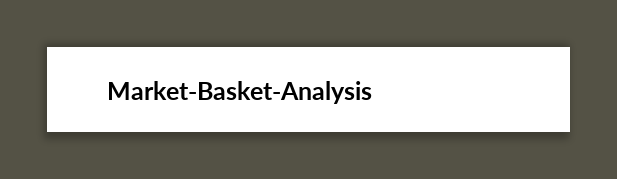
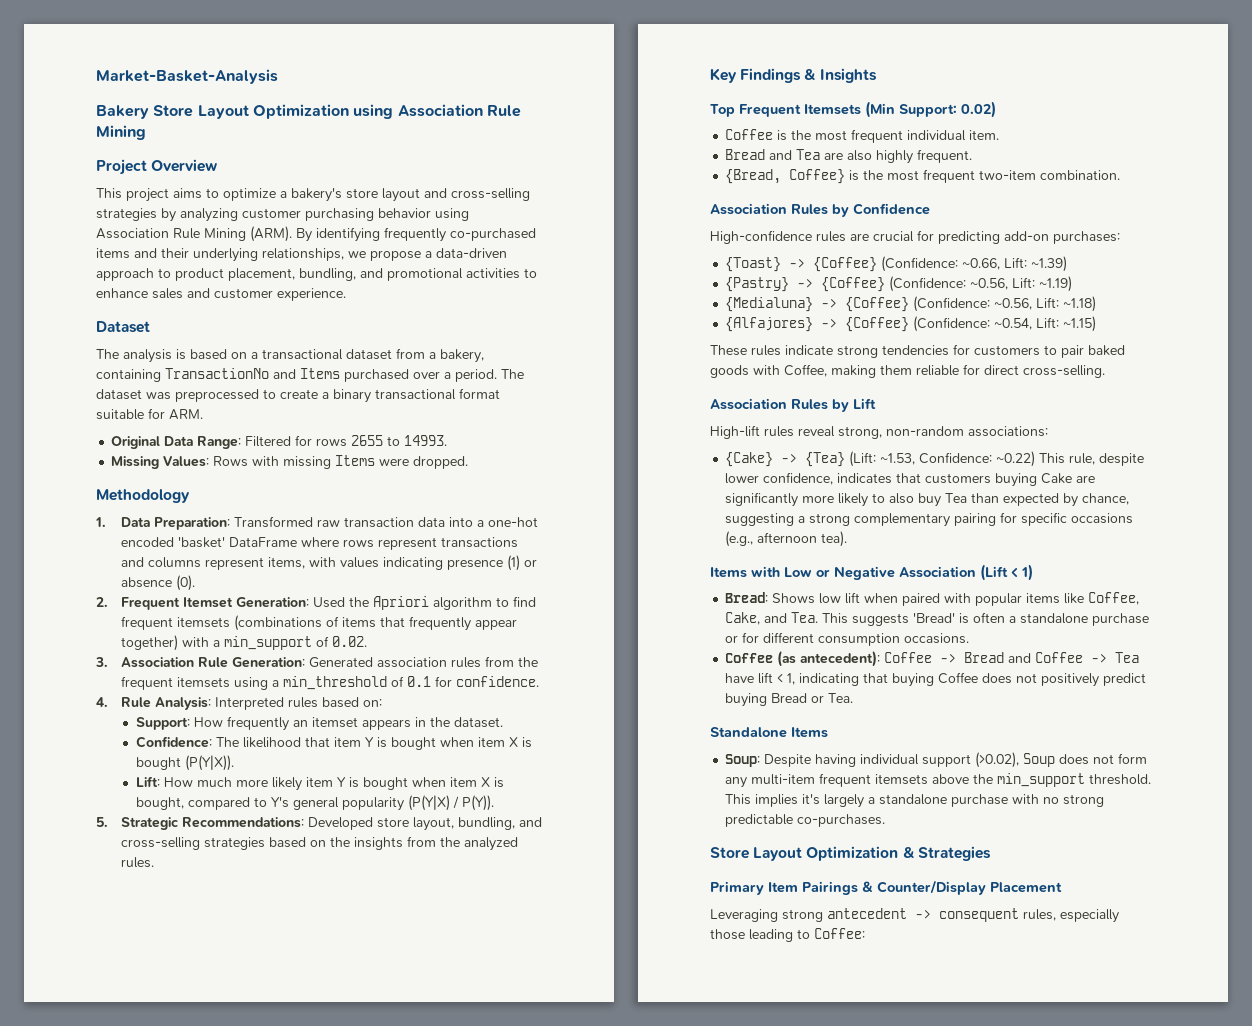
+ Bakery Store Layout Optimization using Association Rule Mining
+ Project Overview
+ This project aims to optimize a bakery's store layout and cross-selling strategies by analyzing customer purchasing behavior using Association Rule Mining (ARM). By identifying frequently co-purchased items and their underlying relationships, we propose a data-driven approach to product placement, bundling, and promotional activities to enhance sales and customer experience.
+ Dataset
+ The analysis is based on a transactional dataset from a bakery, containing TransactionNo and Items purchased over a period. The dataset was preprocessed to create a binary transactional format suitable for ARM.
+ Original Data Range: Filtered for rows 2655 to 14993.
+ Missing Values: Rows with missing Items were dropped.
+ Methodology
+ 1. Data Preparation: Transformed raw transaction data into a one-hot encoded 'basket' DataFrame where rows represent transactions and columns represent items, with values indicating presence (1) or absence (0).
+ 2. Frequent Itemset Generation: Used the Apriori algorithm to find frequent itemsets (combinations of items that frequently appear together) with a min_support of 0.02.
+ 3. Association Rule Generation: Generated association rules from the frequent itemsets using a min_threshold of 0.1 for confidence.
+ 4. Rule Analysis: Interpreted rules based on:
+ Support: How frequently an itemset appears in the dataset.
+ Confidence: The likelihood that item Y is bought when item X is bought (P(Y|X)).
+ Lift: How much more likely item Y is bought when item X is bought, compared to Y's general popularity (P(Y|X) / P(Y)).
+ 5. Strategic Recommendations: Developed store layout, bundling, and cross-selling strategies based on the insights from the analyzed rules.
+ Key Findings & Insights
+ Top Frequent Itemsets (Min Support: 0.02)
+ Coffee is the most frequent individual item.
+ Bread and Tea are also highly frequent.
+ {Bread, Coffee} is the most frequent two-item combination.
+ Association Rules by Confidence
+ High-confidence rules are crucial for predicting add-on purchases:
+ {Toast} -> {Coffee} (Confidence: ~0.66, Lift: ~1.39)
+ {Pastry} -> {Coffee} (Confidence: ~0.56, Lift: ~1.19)
+ {Medialuna} -> {Coffee} (Confidence: ~0.56, Lift: ~1.18)
+ {Alfajores} -> {Coffee} (Confidence: ~0.54, Lift: ~1.15)
+ These rules indicate strong tendencies for customers to pair baked goods with Coffee, making them reliable for direct cross-selling.
+ Association Rules by Lift
+ High-lift rules reveal strong, non-random associations:
+ {Cake} -> {Tea} (Lift: ~1.53, Confidence: ~0.22) This rule, despite lower confidence, indicates that customers buying Cake are significantly more likely to also buy Tea than expected by chance, suggesting a strong complementary pairing for specific occasions (e.g., afternoon tea).
+ Items with Low or Negative Association (Lift < 1)
+ Bread: Shows low lift when paired with popular items like Coffee, Cake, and Tea. This suggests 'Bread' is often a standalone purchase or for different consumption occasions.
+ Coffee (as antecedent): Coffee -> Bread and Coffee -> Tea have lift < 1, indicating that buying Coffee does not positively predict buying Bread or Tea.
+ Standalone Items
+ Soup: Despite having individual support (>0.02), Soup does not form any multi-item frequent itemsets above the min_support threshold. This implies it's largely a standalone purchase with no strong predictable co-purchases.
+ Store Layout Optimization & Strategies
+ Primary Item Pairings & Counter/Display Placement
+ Leveraging strong antecedent -> consequent rules, especially those leading to Coffee:

